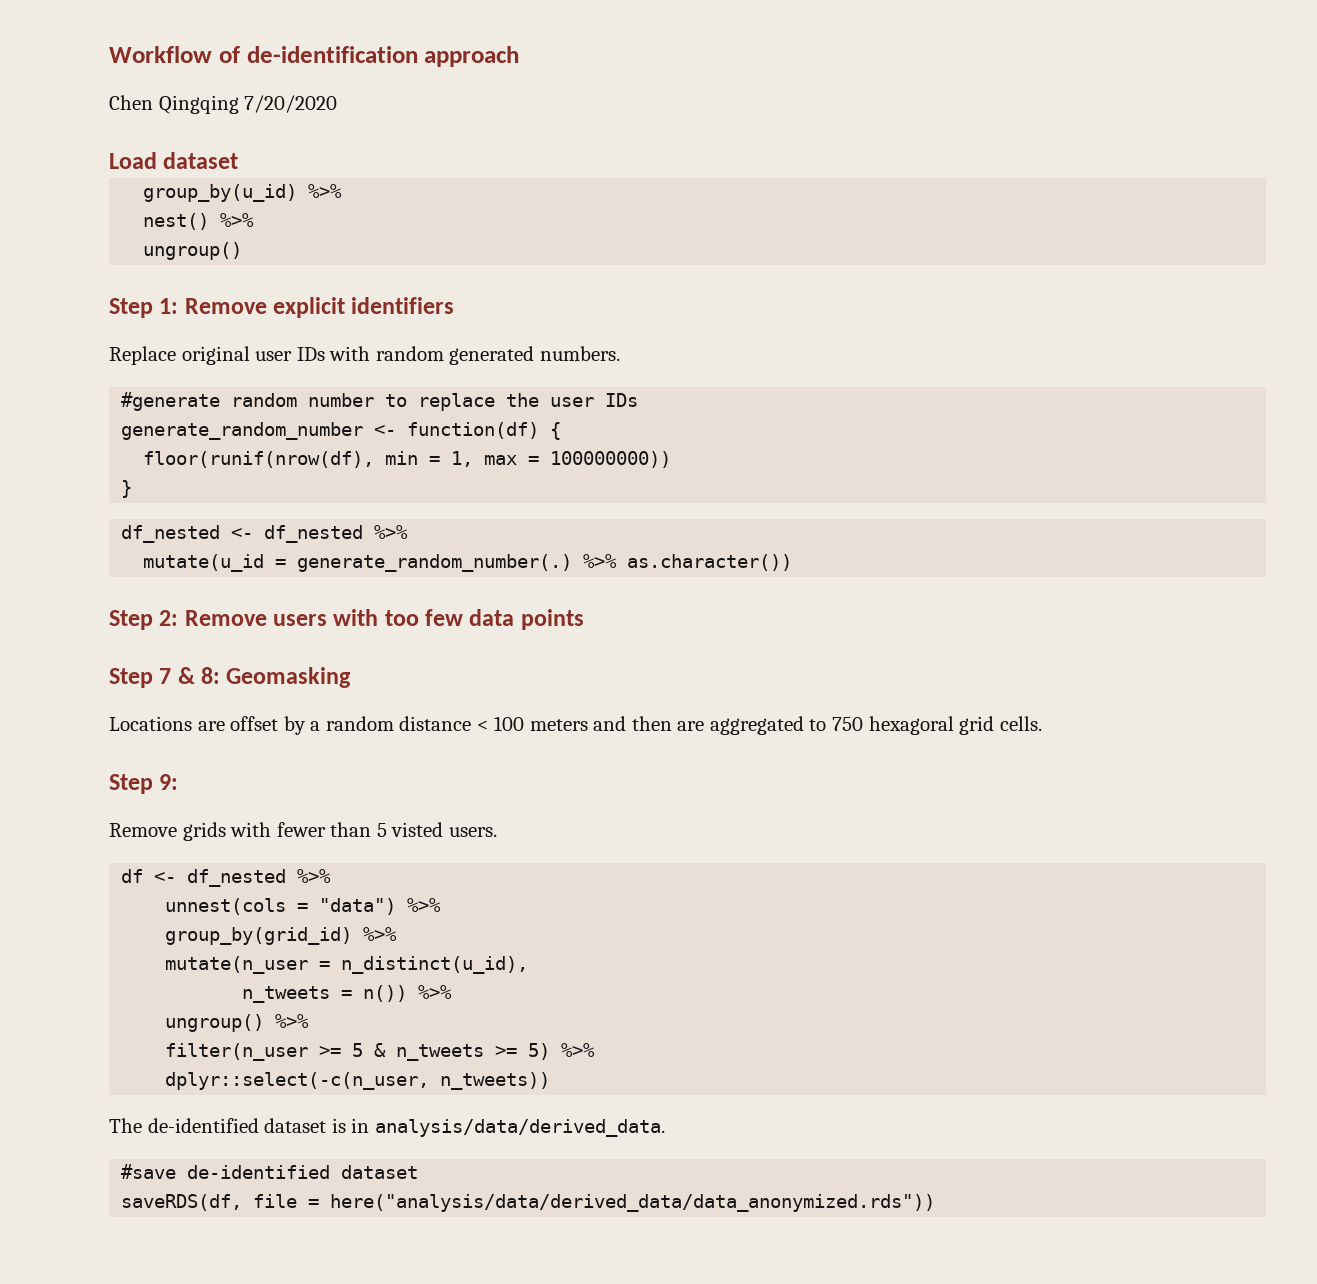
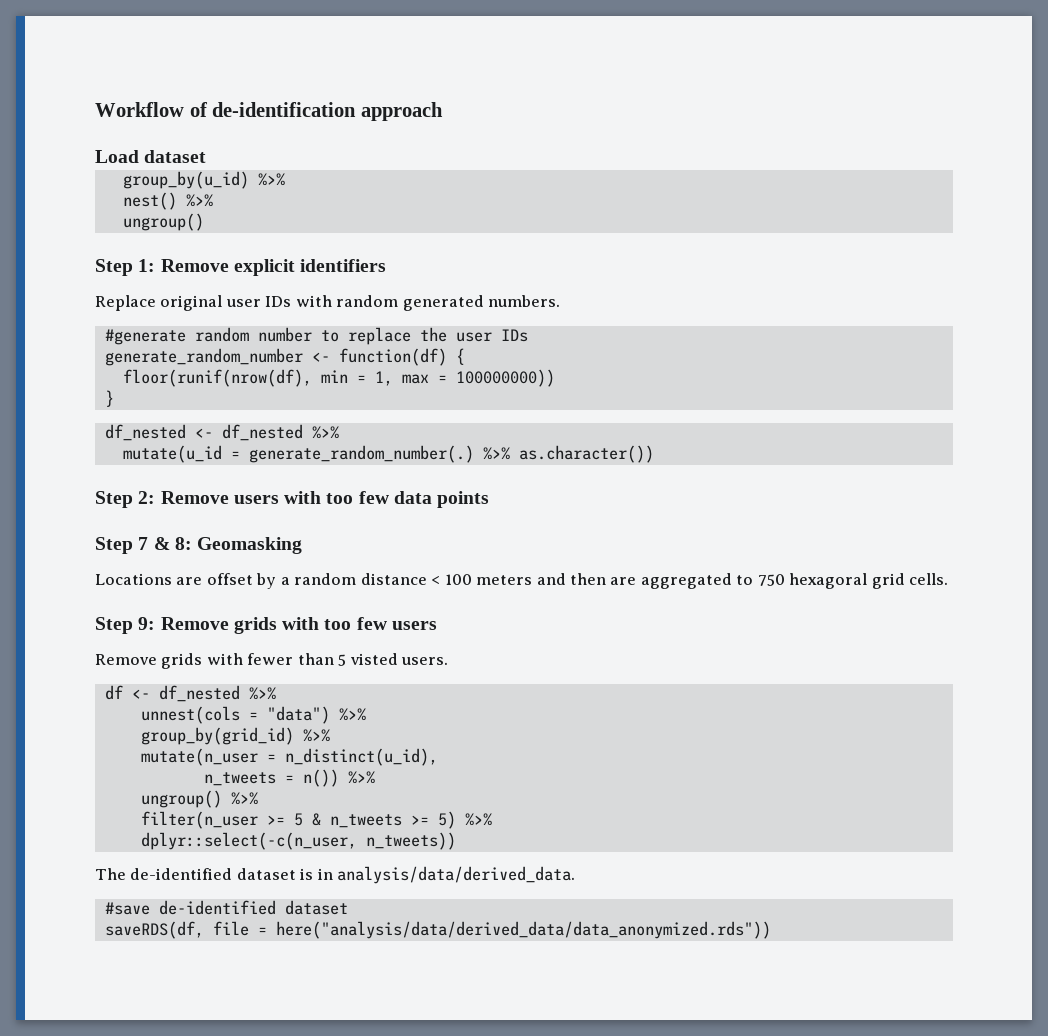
- Chen Qingqing 7/20/2020
- Step 9:
+ Step 9: Remove grids with too few users

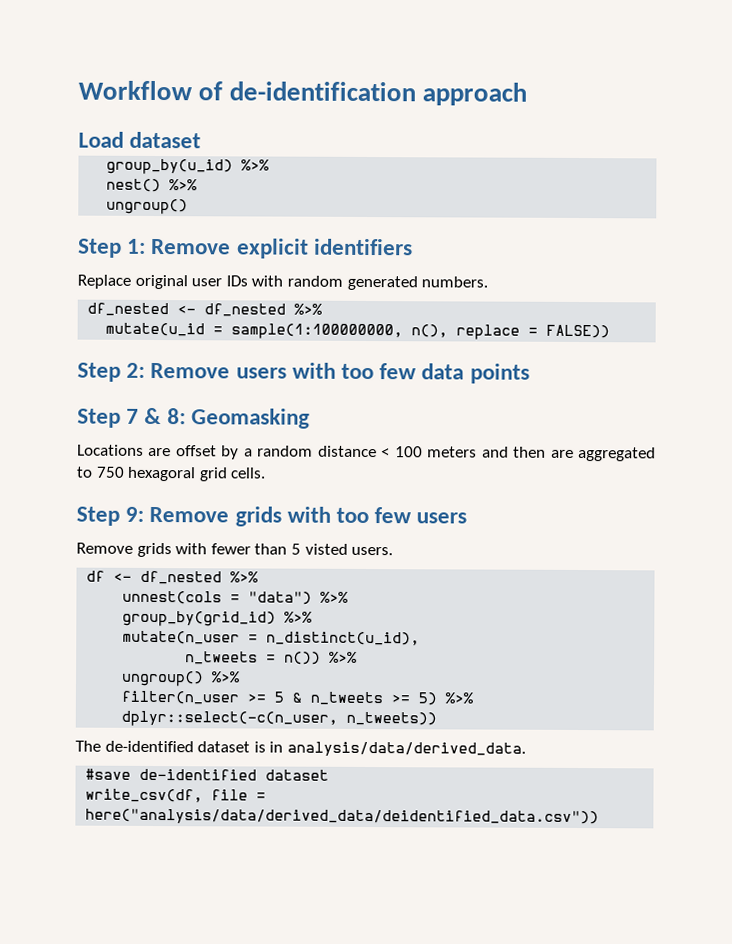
- #generate random number to replace the user IDs
- generate_random_number <- function(df) {
- floor(runif(nrow(df), min = 1, max = 100000000))
- }
- mutate(u_id = generate_random_number(.) %>% as.character())
+ mutate(u_id = sample(1:100000000, n(), replace = FALSE))
- saveRDS(df, file = here("analysis/data/derived_data/data_anonymized.rds"))
+ write_csv(df, file = here("analysis/data/derived_data/deidentified_data.csv"))

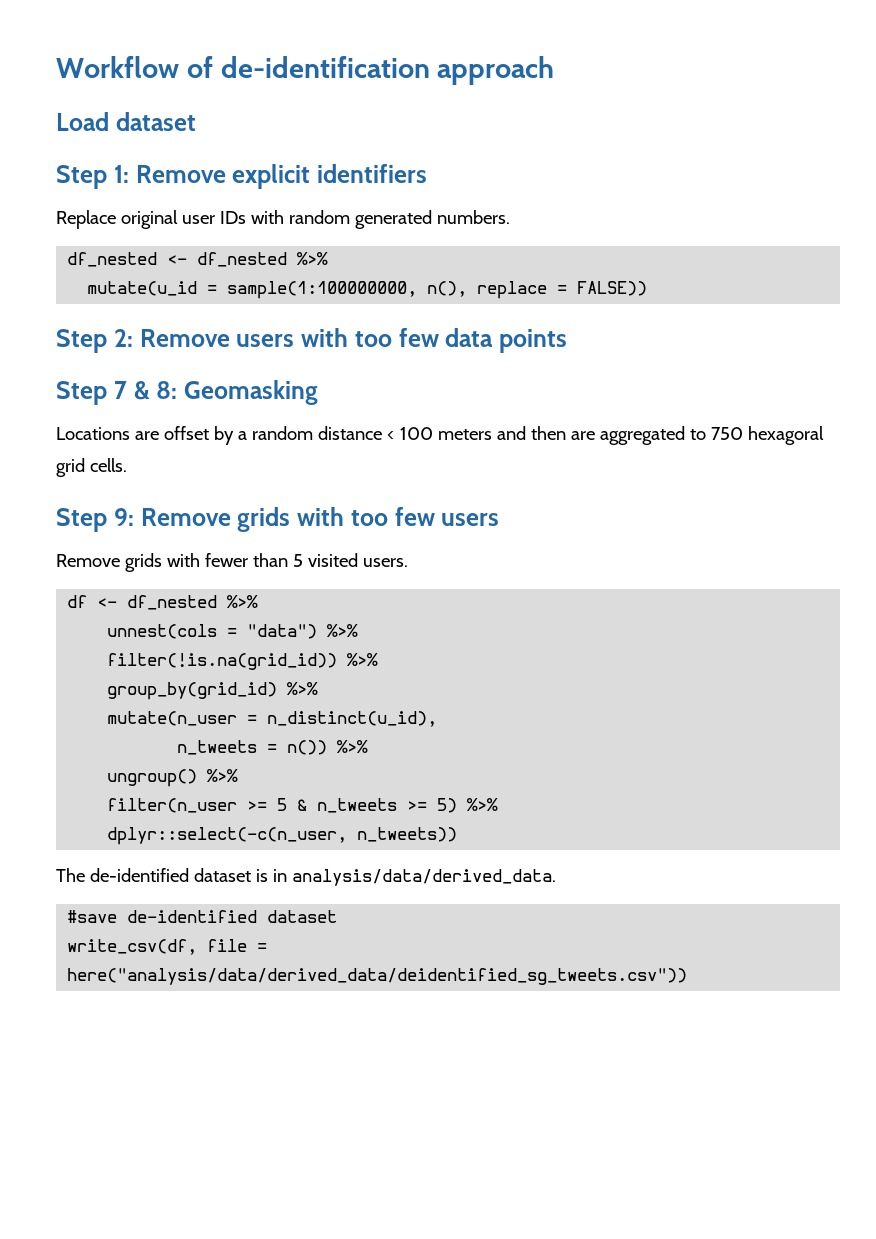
- group_by(u_id) %>%
- nest() %>%
- ungroup()
- Remove grids with fewer than 5 visted users.
+ Remove grids with fewer than 5 visited users.
+ filter(!is.na(grid_id)) %>%
- write_csv(df, file = here("analysis/data/derived_data/deidentified_data.csv"))
+ write_csv(df, file = here("analysis/data/derived_data/deidentified_sg_tweets.csv"))

